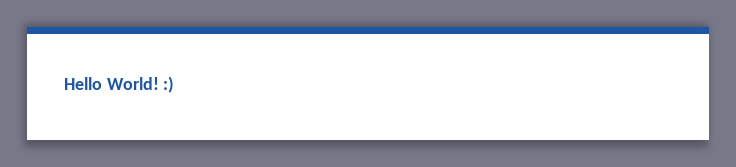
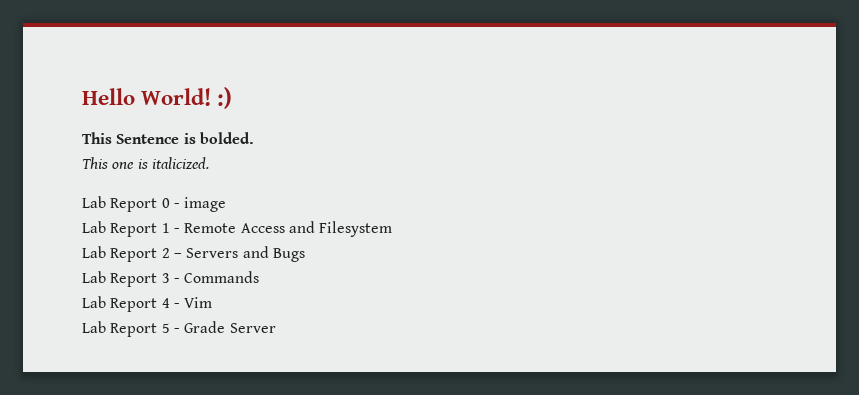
+ This Sentence is bolded.
+ This one is italicized.
+ Lab Report 0 - image
+ Lab Report 1 - Remote Access and Filesystem
+ Lab Report 2 – Servers and Bugs
+ Lab Report 3 - Commands
+ Lab Report 4 - Vim
+ Lab Report 5 - Grade Server

